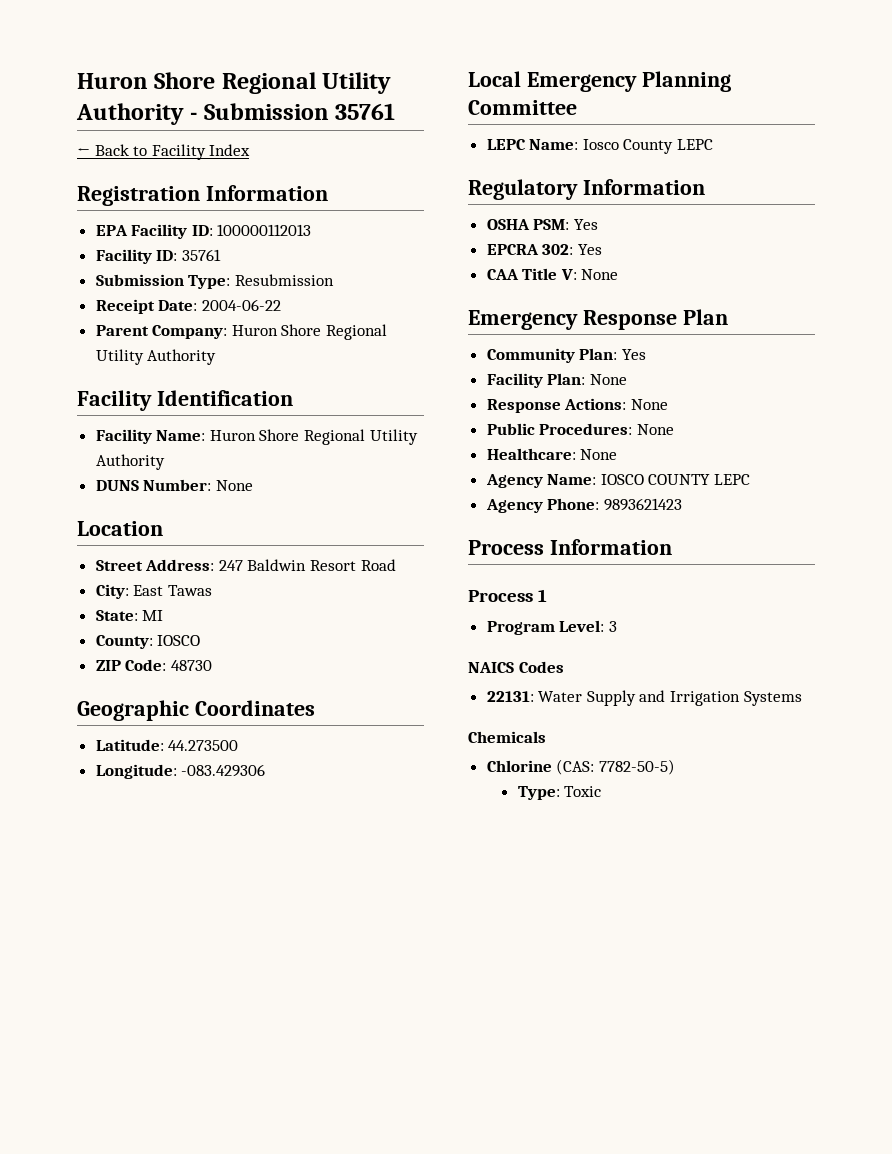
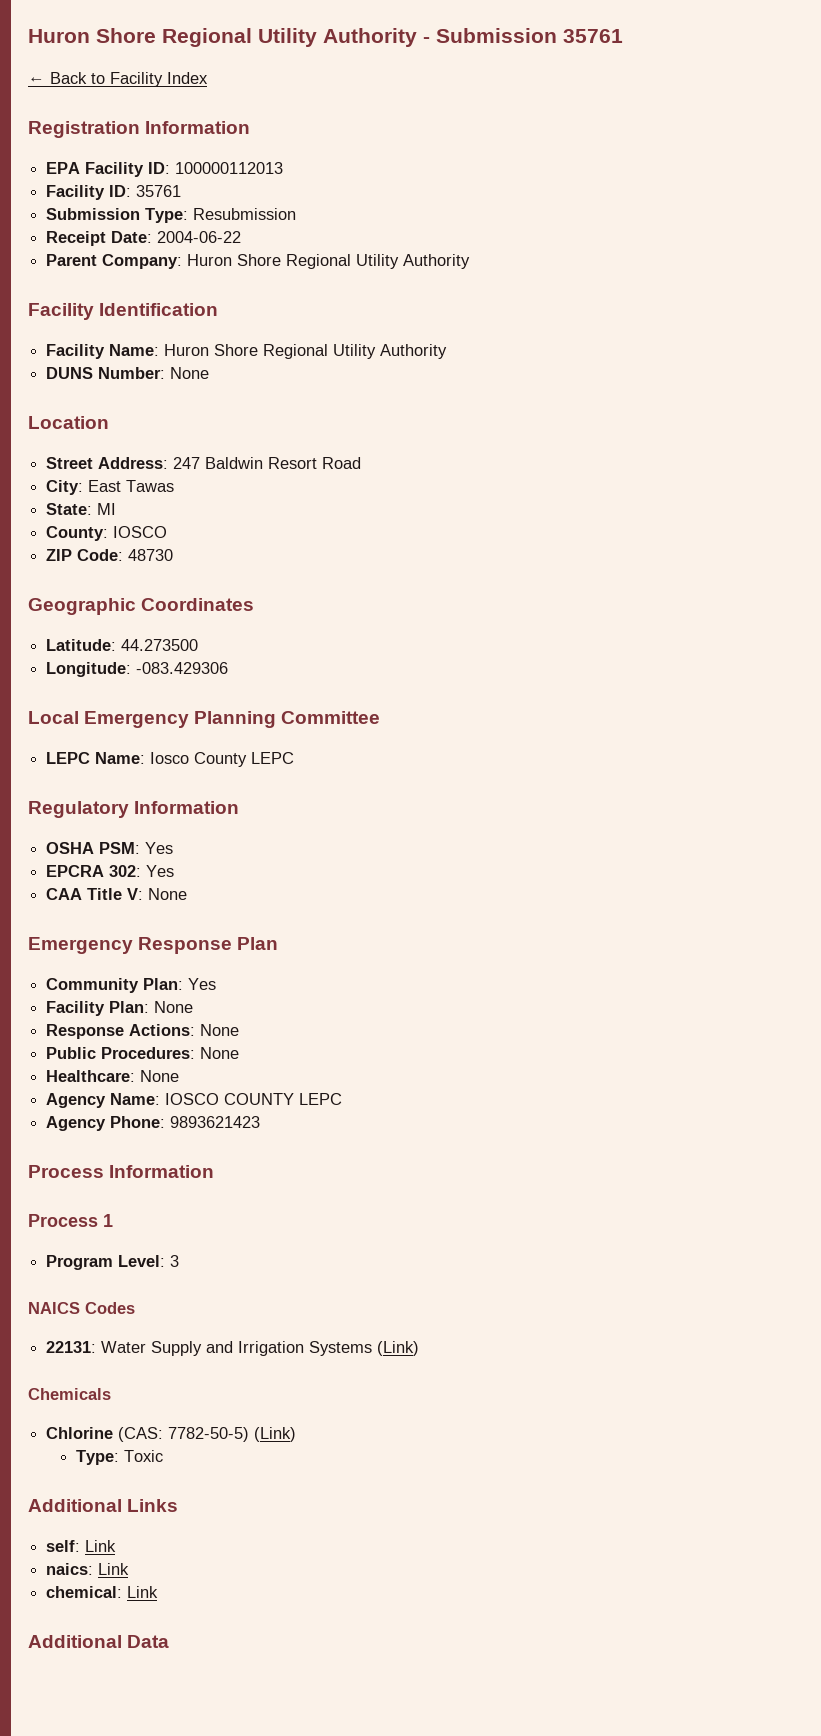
- 22131: Water Supply and Irrigation Systems
+ 22131: Water Supply and Irrigation Systems (Link)
- Chlorine (CAS: 7782-50-5)
+ Chlorine (CAS: 7782-50-5) (Link)
+ Additional Links
+ self: Link
+ naics: Link
+ chemical: Link
+ Additional Data

